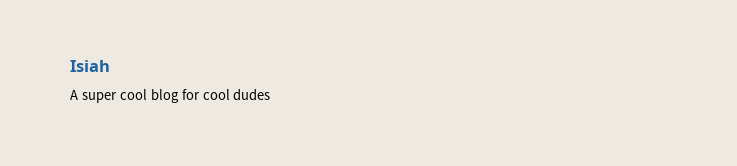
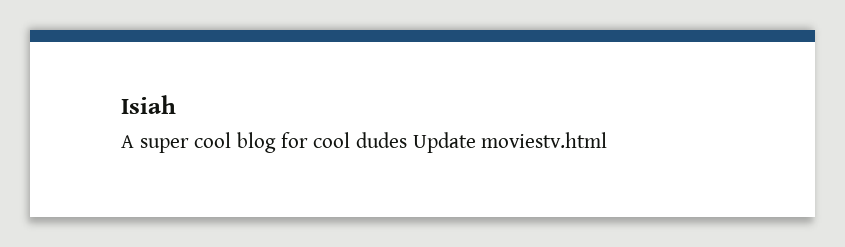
- A super cool blog for cool dudes
+ A super cool blog for cool dudes Update moviestv.html

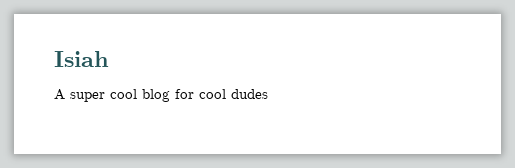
- A super cool blog for cool dudes Update moviestv.html
+ A super cool blog for cool dudes

